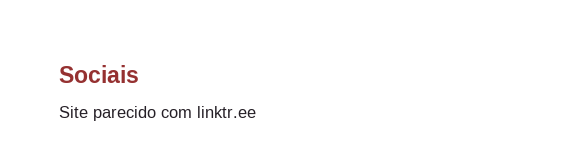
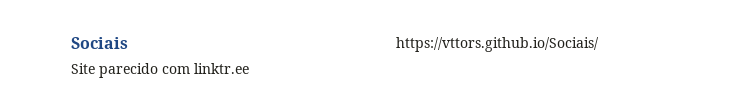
- Site parecido com linktr.ee
+ Site parecido com linktr.ee https://vttors.github.io/Sociais/

